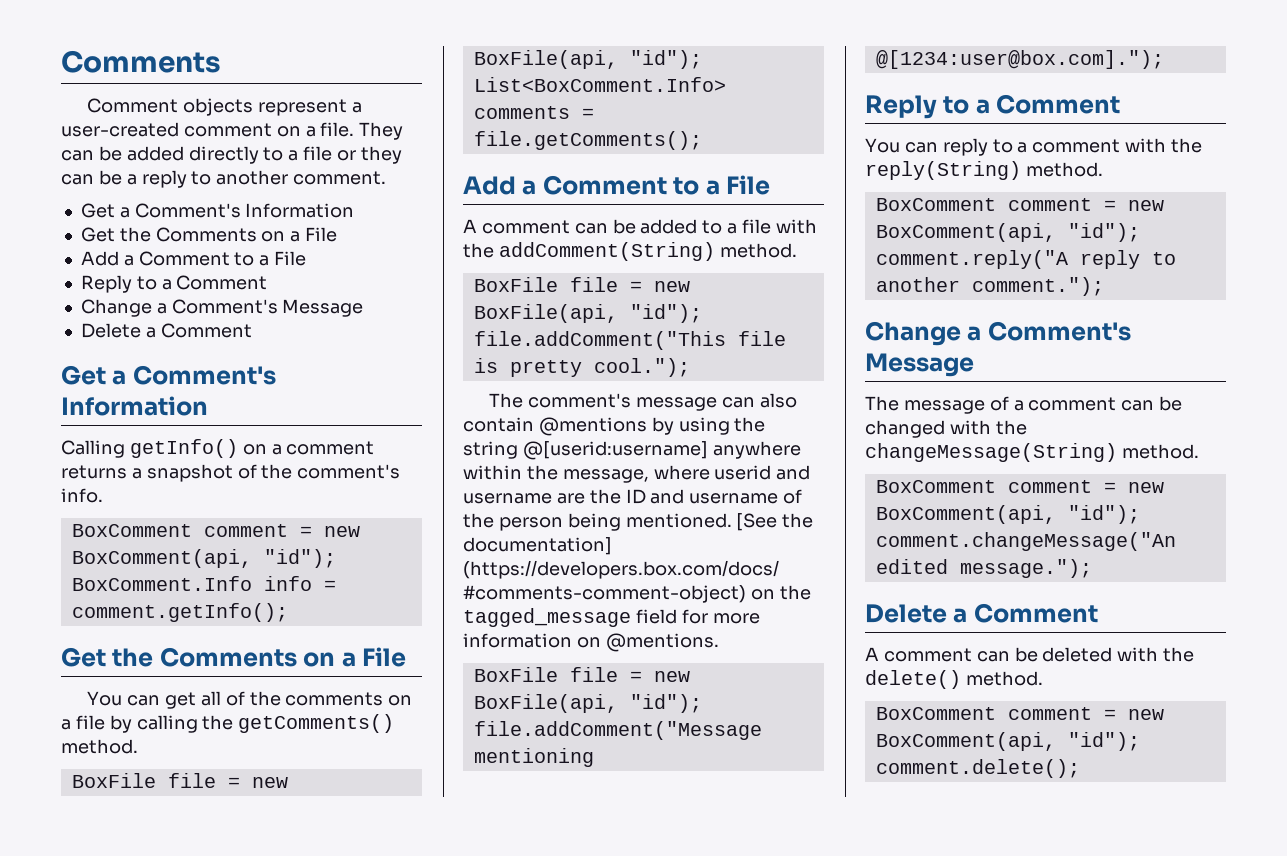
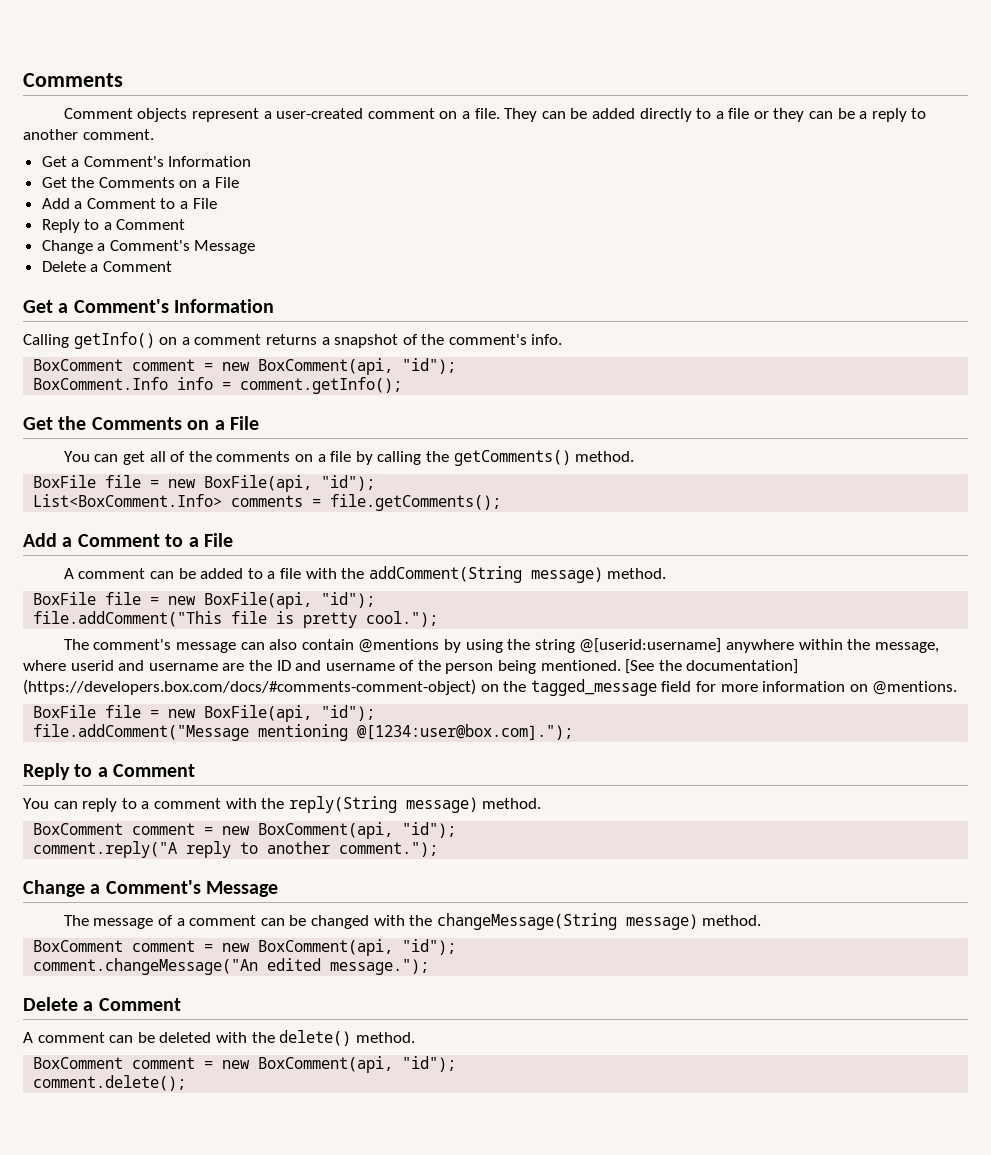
- A comment can be added to a file with the addComment(String) method.
+ A comment can be added to a file with the addComment(String message) method.
- You can reply to a comment with the reply(String) method.
+ You can reply to a comment with the reply(String message) method.
- The message of a comment can be changed with the changeMessage(String) method.
+ The message of a comment can be changed with the changeMessage(String message) method.

